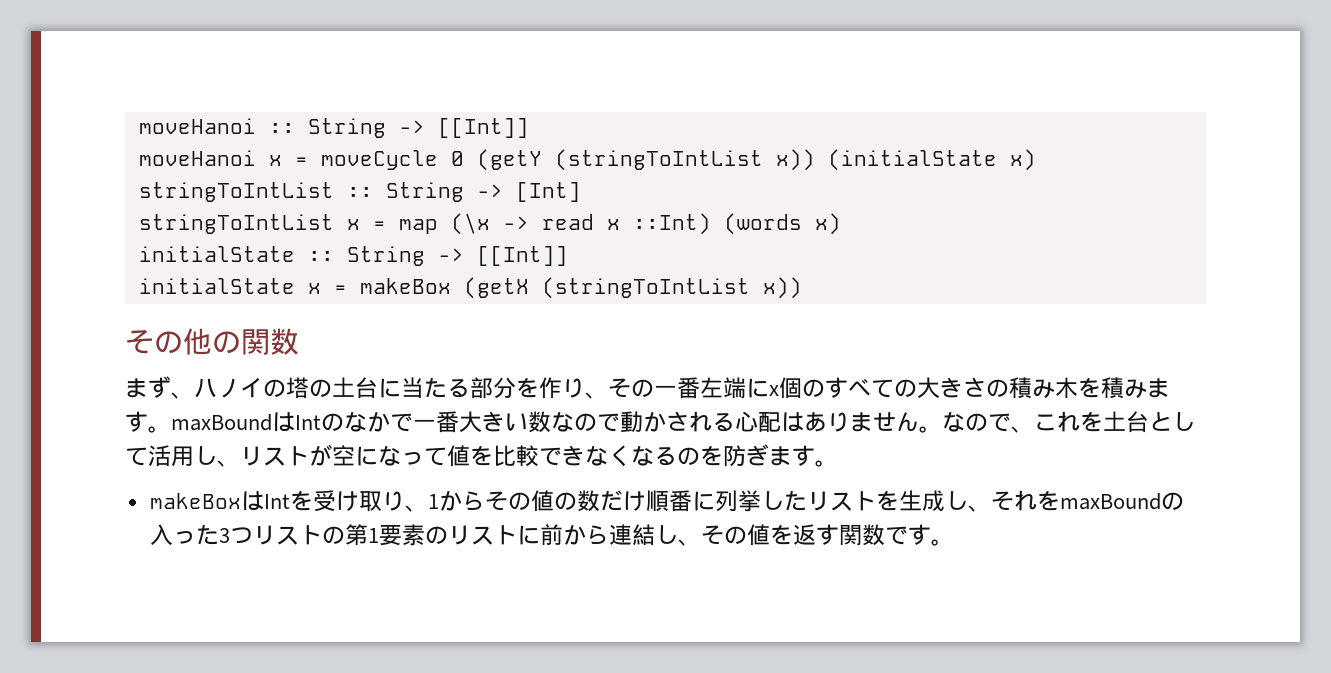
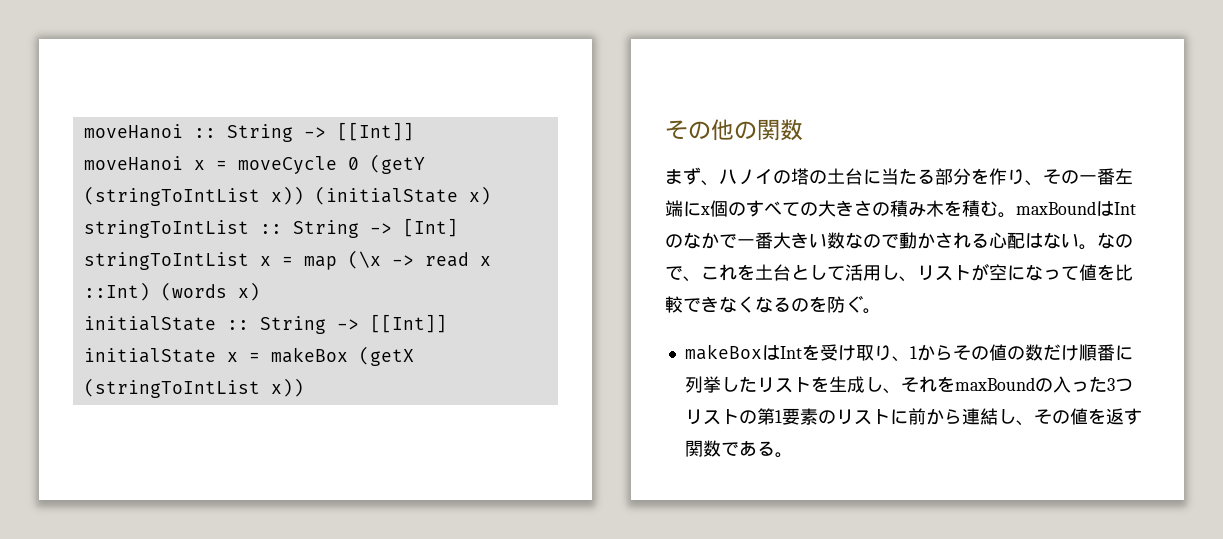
- まず、ハノイの塔の土台に当たる部分を作り、その一番左端にx個のすべての大きさの積み木を積みます。maxBoundはIntのなかで一番大きい数なので動かされる心配はありません。
+ まず、ハノイの塔の土台に当たる部分を作り、その一番左端にx個のすべての大きさの積み木を積む。maxBoundはIntのなかで一番大きい数なので動かされる心配はない。
- なので、これを土台として活用し、リストが空になって値を比較できなくなるのを防ぎます。
+ なので、これを土台として活用し、リストが空になって値を比較できなくなるのを防ぐ。
- makeBoxはIntを受け取り、1からその値の数だけ順番に列挙したリストを生成し、それをmaxBoundの入った3つリストの第1要素のリストに前から連結し、その値を返す関数です。
+ makeBoxはIntを受け取り、1からその値の数だけ順番に列挙したリストを生成し、それをmaxBoundの入った3つリストの第1要素のリストに前から連結し、その値を返す関数である。

